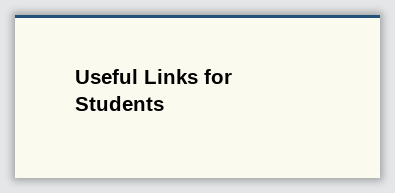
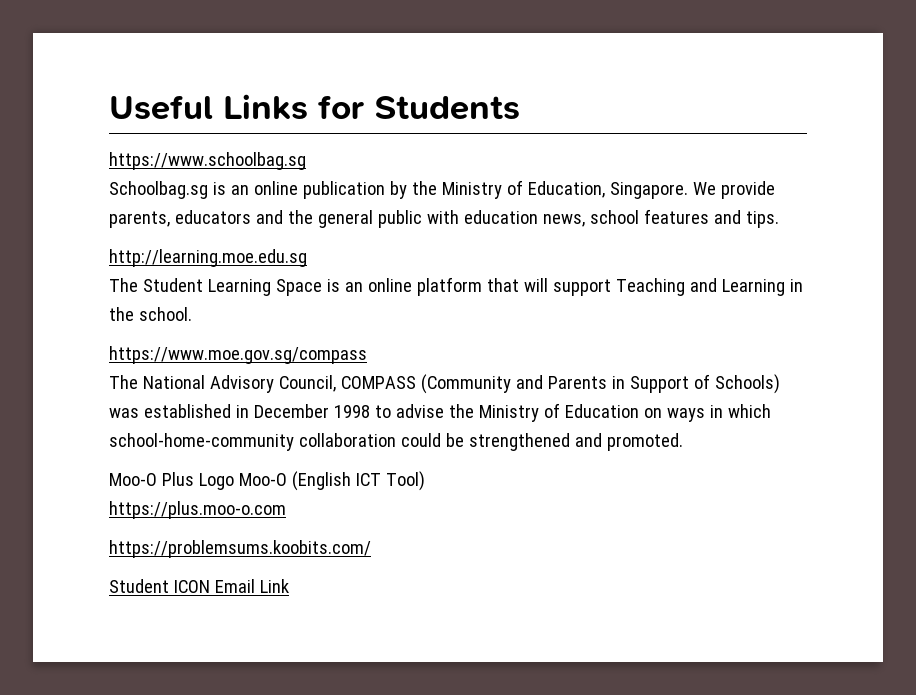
+ https://www.schoolbag.sg
+ Schoolbag.sg is an online publication by the Ministry of Education, Singapore. We provide parents, educators and the general public with education news, school features and tips.
+ http://learning.moe.edu.sg
+ The Student Learning Space is an online platform that will support Teaching and Learning in the school.
+ https://www.moe.gov.sg/compass
+ The National Advisory Council, COMPASS (Community and Parents in Support of Schools) was established in December 1998 to advise the Ministry of Education on ways in which school-home-community collaboration could be strengthened and promoted.
+ Moo-O Plus Logo Moo-O (English ICT Tool)
+ https://plus.moo-o.com
+ https://problemsums.koobits.com/
+ Student ICON Email Link

